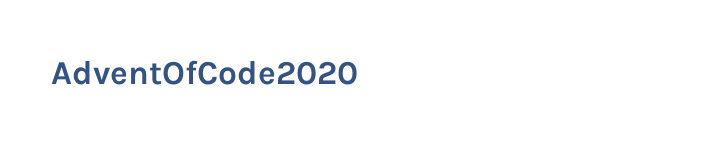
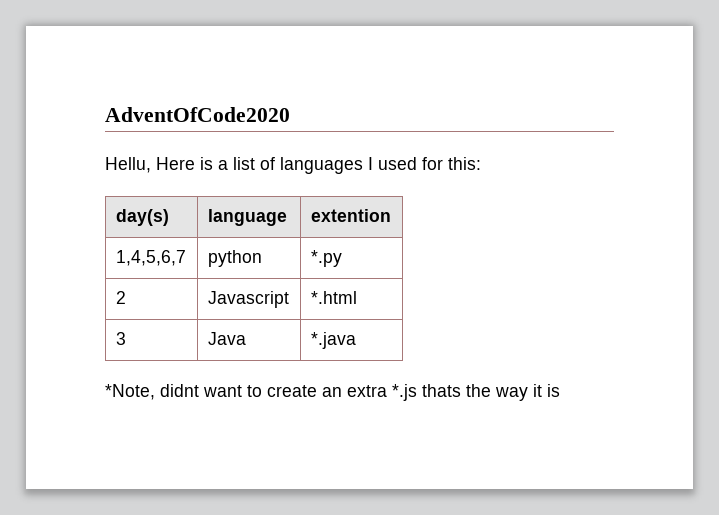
+ Hellu, Here is a list of languages I used for this:
+ day(s) | language | extention
+ 1,4,5,6,7 | python | *.py
+ 2 | Javascript | *.html
+ 3 | Java | *.java
+ *Note, didnt want to create an extra *.js thats the way it is

